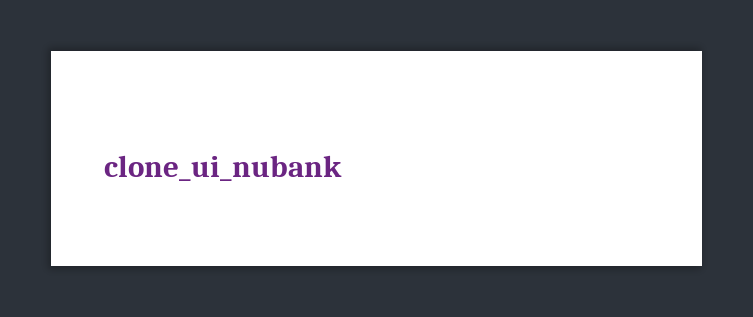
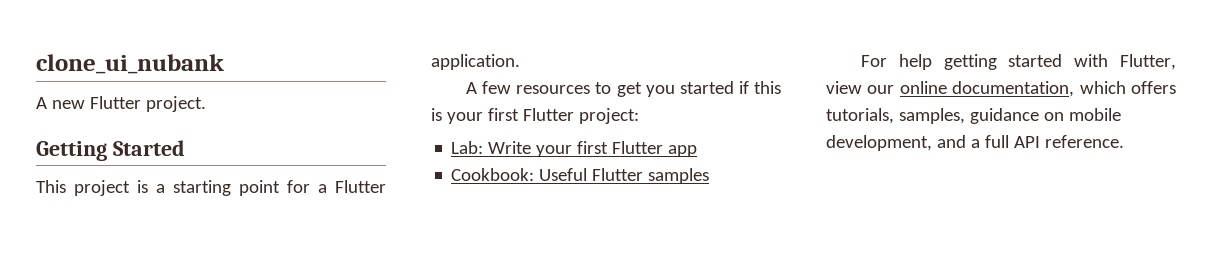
+ A new Flutter project.
+ Getting Started
+ This project is a starting point for a Flutter application.
+ A few resources to get you started if this is your first Flutter project:
+ Lab: Write your first Flutter app
+ Cookbook: Useful Flutter samples
+ For help getting started with Flutter, view our online documentation, which offers tutorials, samples, guidance on mobile development, and a full API reference.

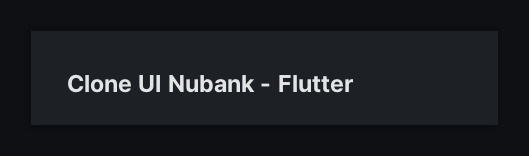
- clone_ui_nubank
- A new Flutter project.
- Getting Started
- This project is a starting point for a Flutter application.
- A few resources to get you started if this is your first Flutter project:
- Lab: Write your first Flutter app
- Cookbook: Useful Flutter samples
- For help getting started with Flutter, view our online documentation, which offers tutorials, samples, guidance on mobile development, and a full API reference.
+ Clone UI Nubank - Flutter

